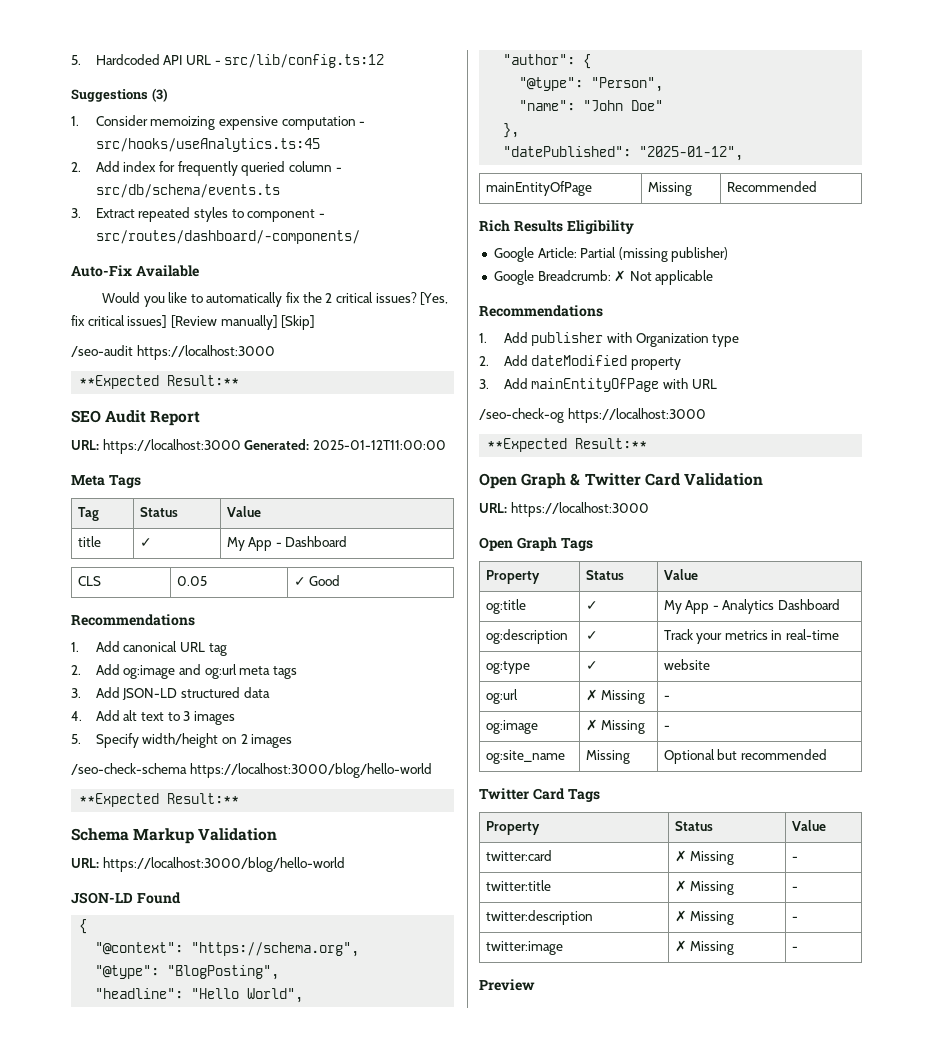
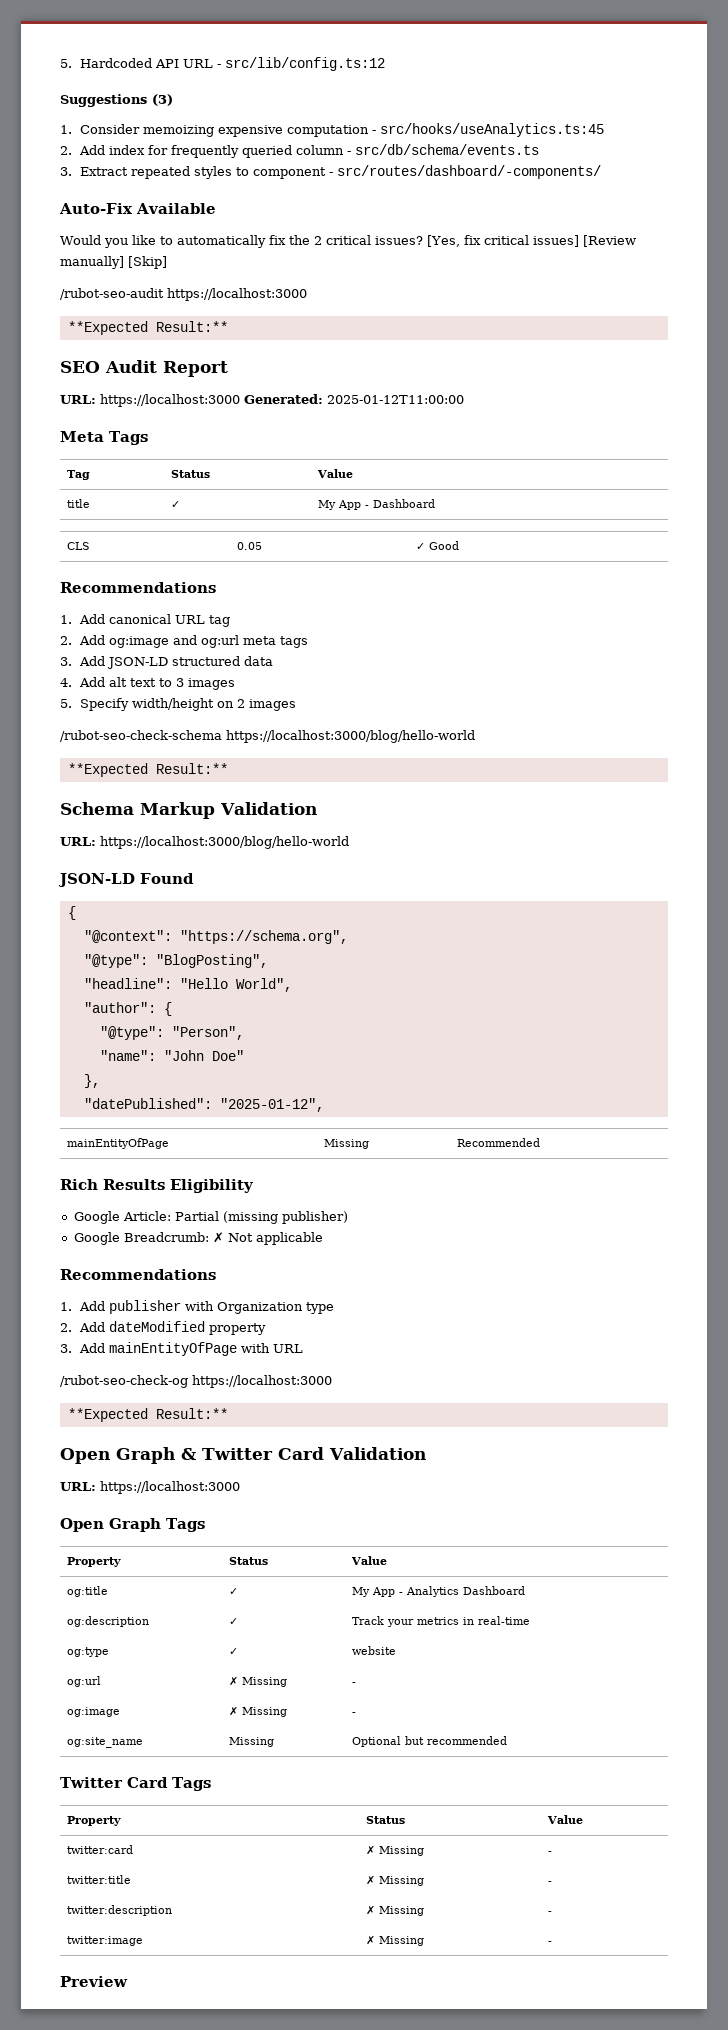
- /seo-audit https://localhost:3000
+ /rubot-seo-audit https://localhost:3000
- /seo-check-schema https://localhost:3000/blog/hello-world
+ /rubot-seo-check-schema https://localhost:3000/blog/hello-world
- /seo-check-og https://localhost:3000
+ /rubot-seo-check-og https://localhost:3000

